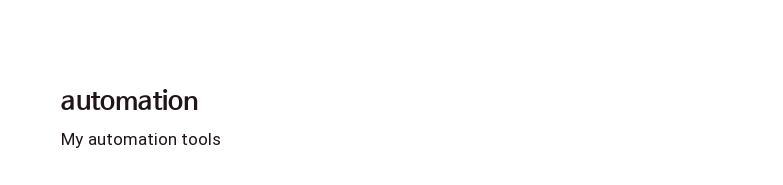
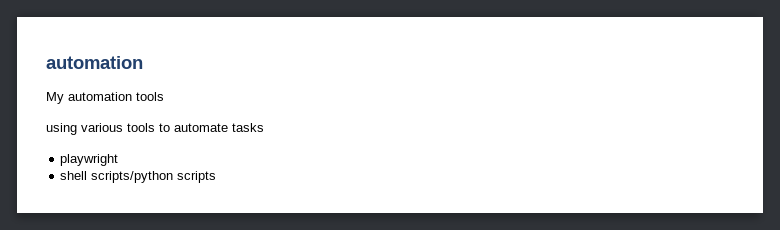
+ using various tools to automate tasks
+ playwright
+ shell scripts/python scripts

